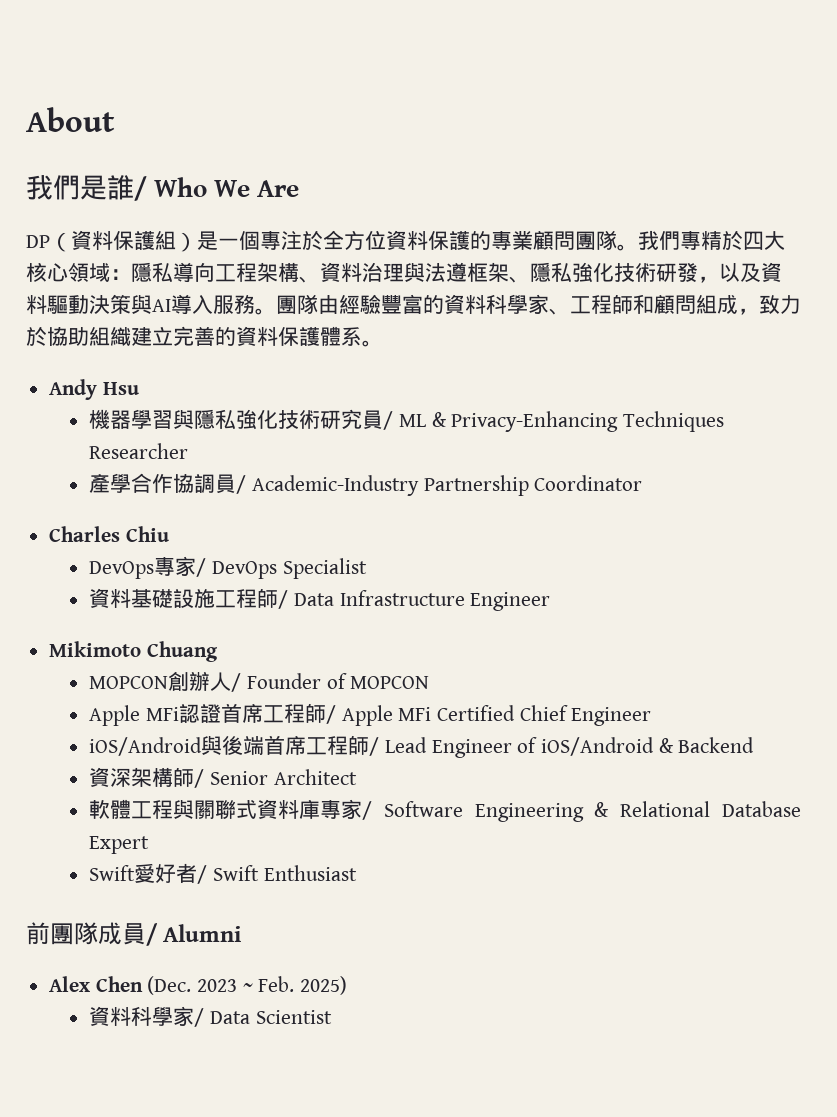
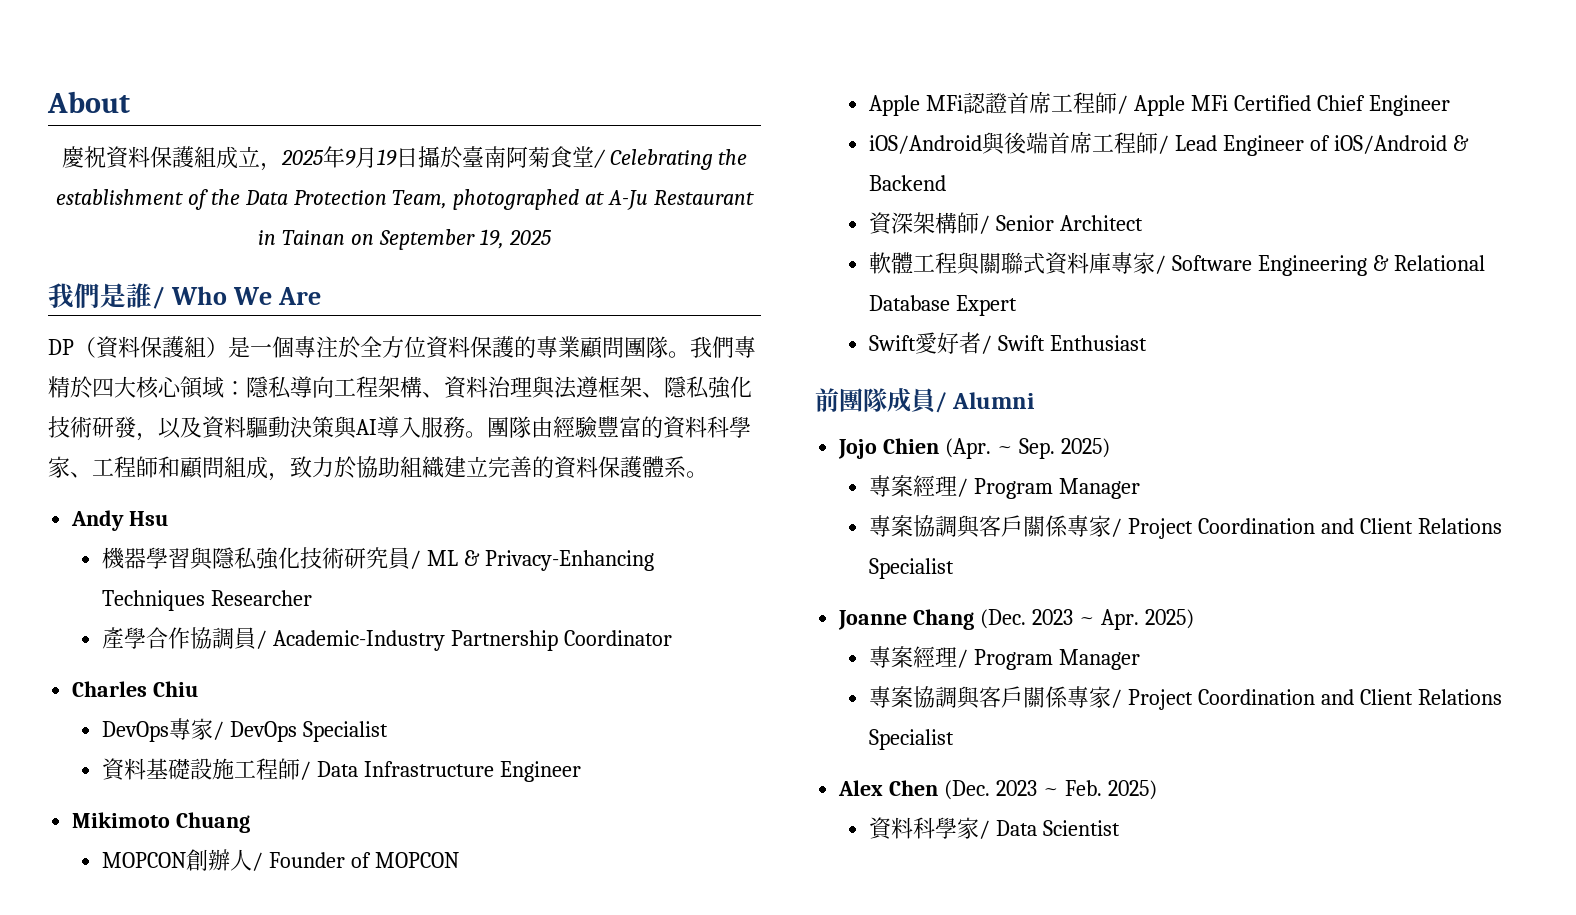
+ 慶祝資料保護組成立，2025年9月19日攝於臺南阿菊食堂/ Celebrating the establishment of the Data Protection Team, photographed at A-Ju Restaurant in Tainan on September 19, 2025
+ Jojo Chien (Apr. ~ Sep. 2025)
+ 專案經理/ Program Manager
+ 專案協調與客戶關係專家/ Project Coordination and Client Relations Specialist
+ Joanne Chang (Dec. 2023 ~ Apr. 2025)
+ 專案經理/ Program Manager
+ 專案協調與客戶關係專家/ Project Coordination and Client Relations Specialist

